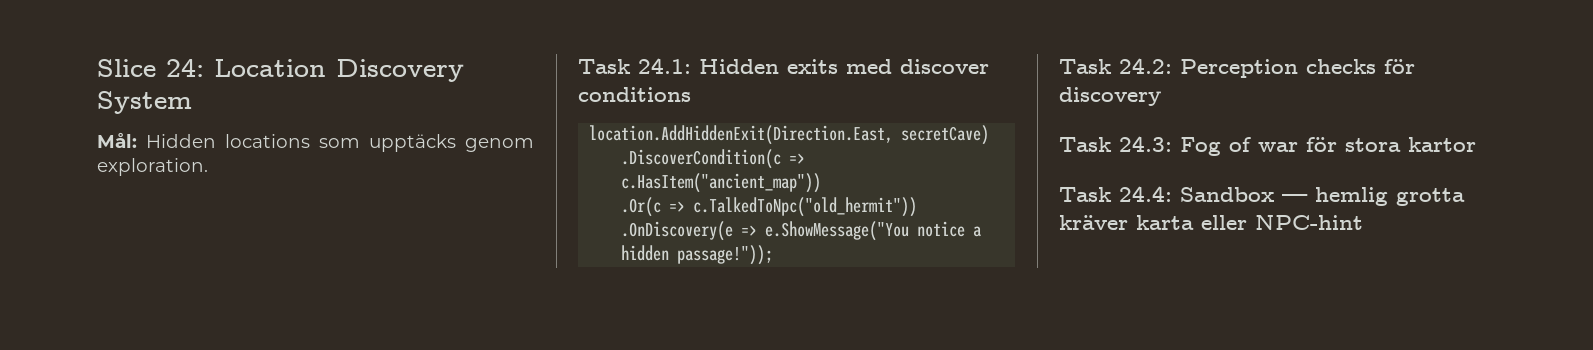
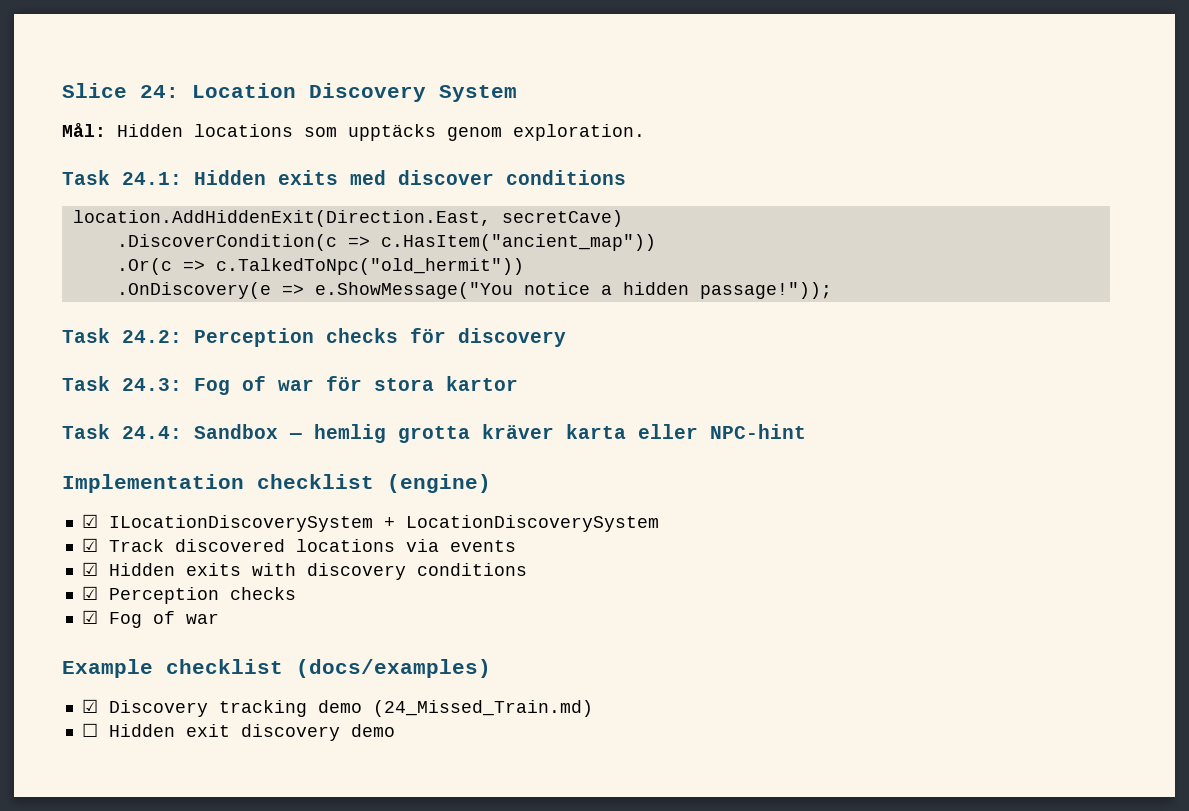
+ Implementation checklist (engine)
+ ☑ ILocationDiscoverySystem + LocationDiscoverySystem
+ ☑ Track discovered locations via events
+ ☑ Hidden exits with discovery conditions
+ ☑ Perception checks
+ ☑ Fog of war
+ Example checklist (docs/examples)
+ ☑ Discovery tracking demo (24_Missed_Train.md)
+ ☐ Hidden exit discovery demo

